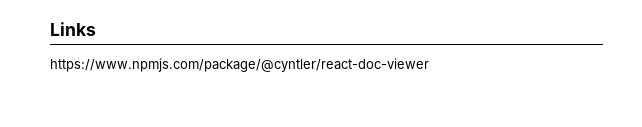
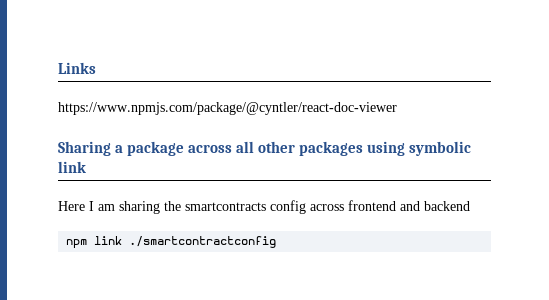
+ Sharing a package across all other packages using symbolic link
+ Here I am sharing the smartcontracts config across frontend and backend
+ npm link ./smartcontractconfig

